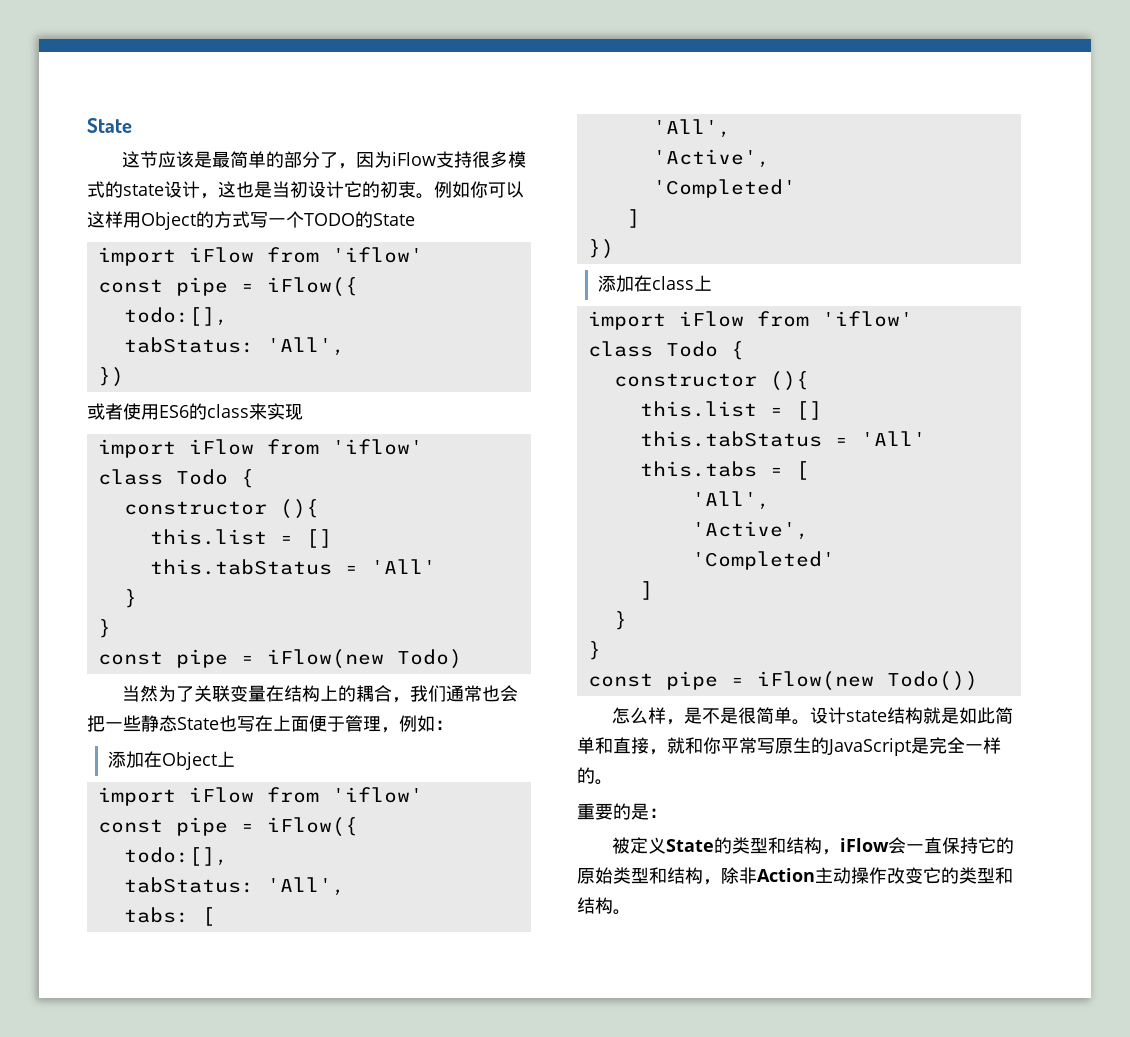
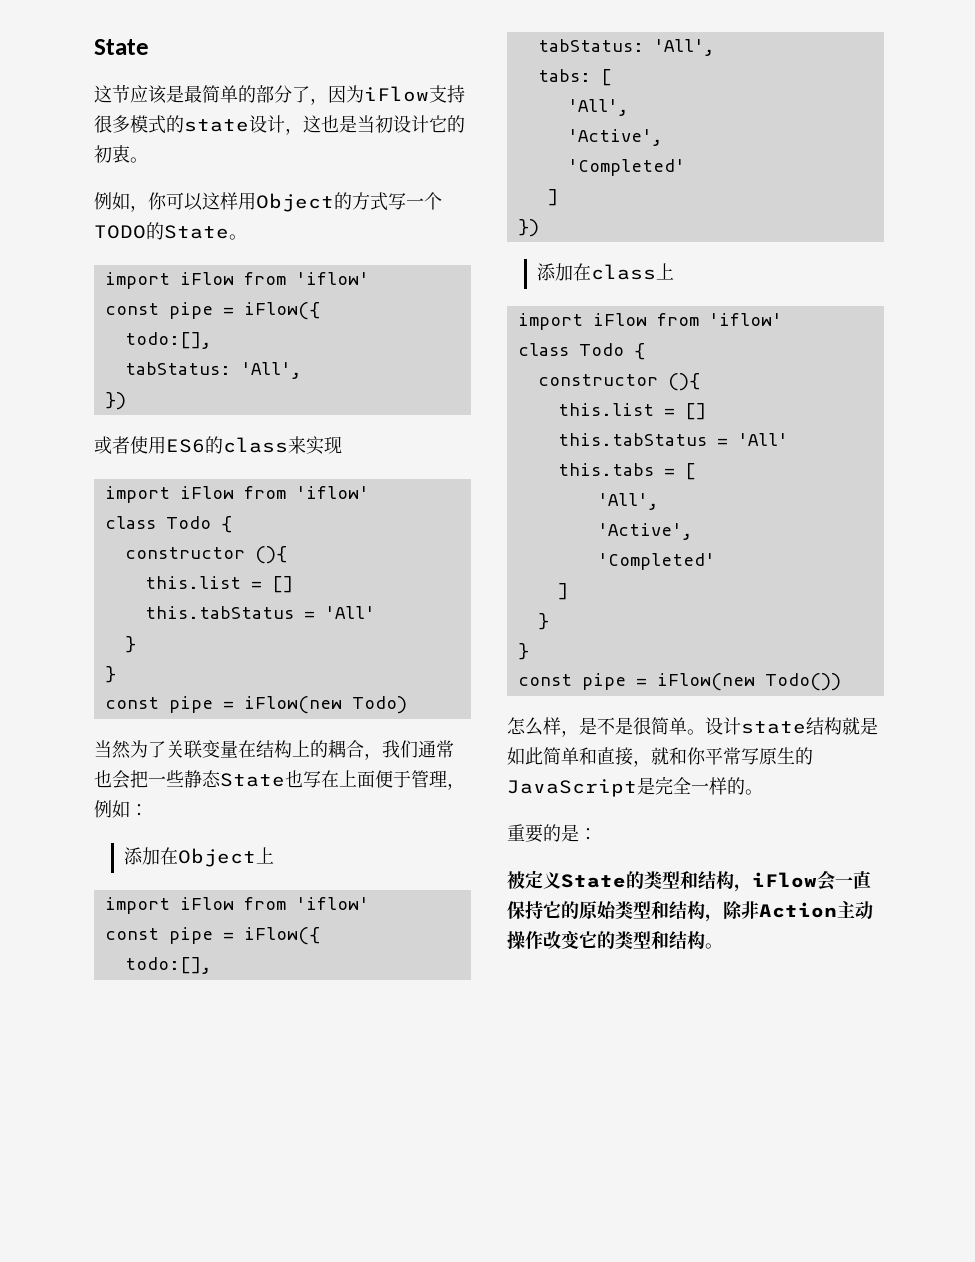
- 这节应该是最简单的部分了，因为iFlow支持很多模式的state设计，这也是当初设计它的初衷。例如你可以这样用Object的方式写一个TODO的State
+ 这节应该是最简单的部分了，因为iFlow支持很多模式的state设计，这也是当初设计它的初衷。
+ 例如，你可以这样用Object的方式写一个TODO的State。

